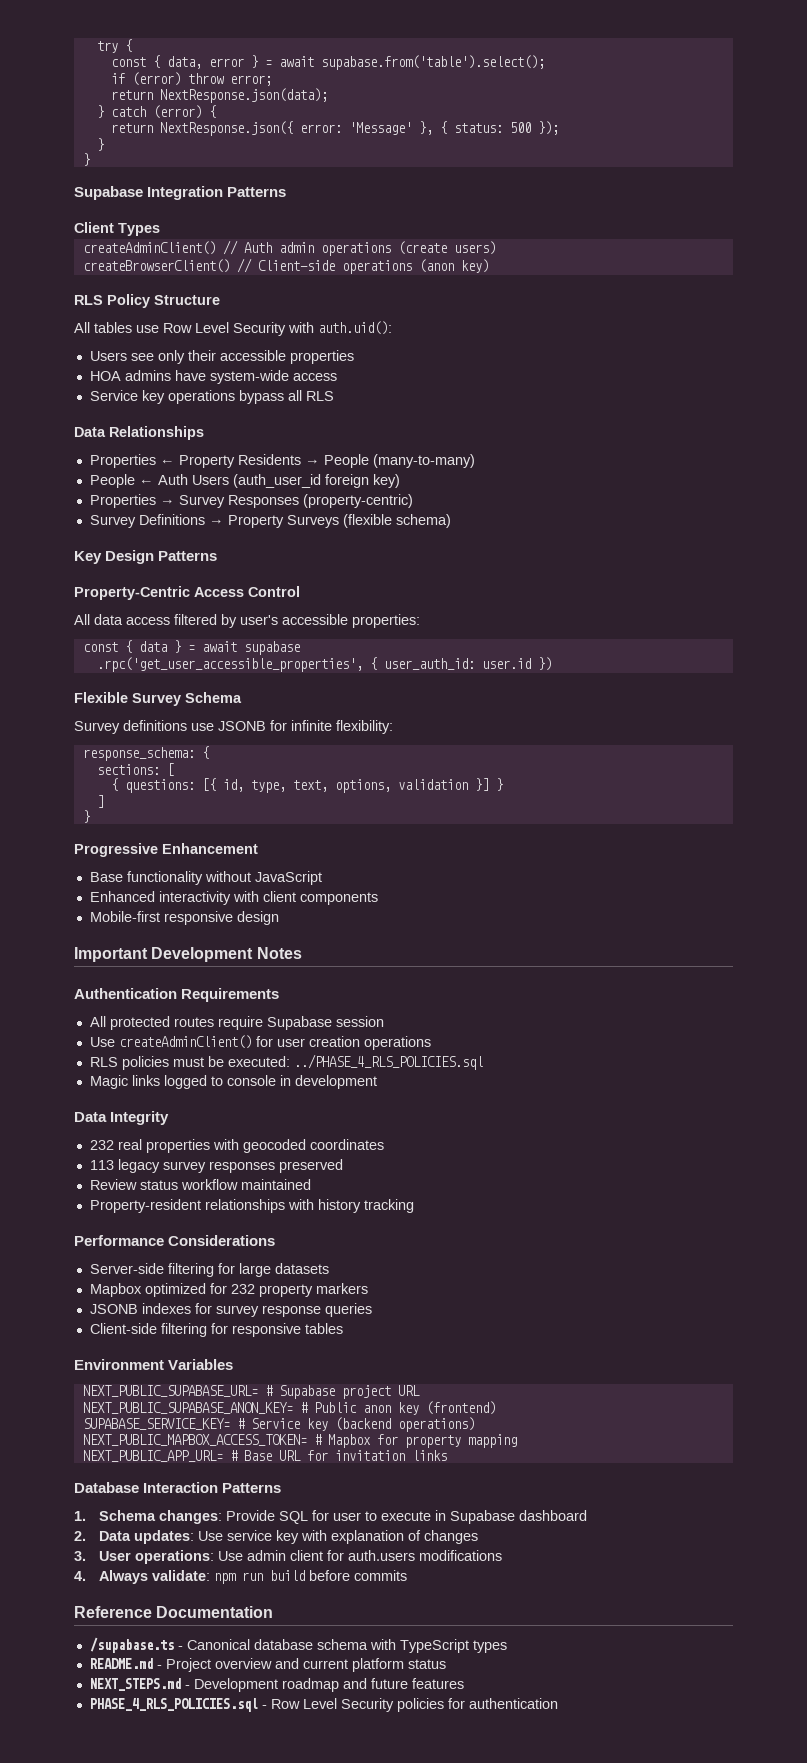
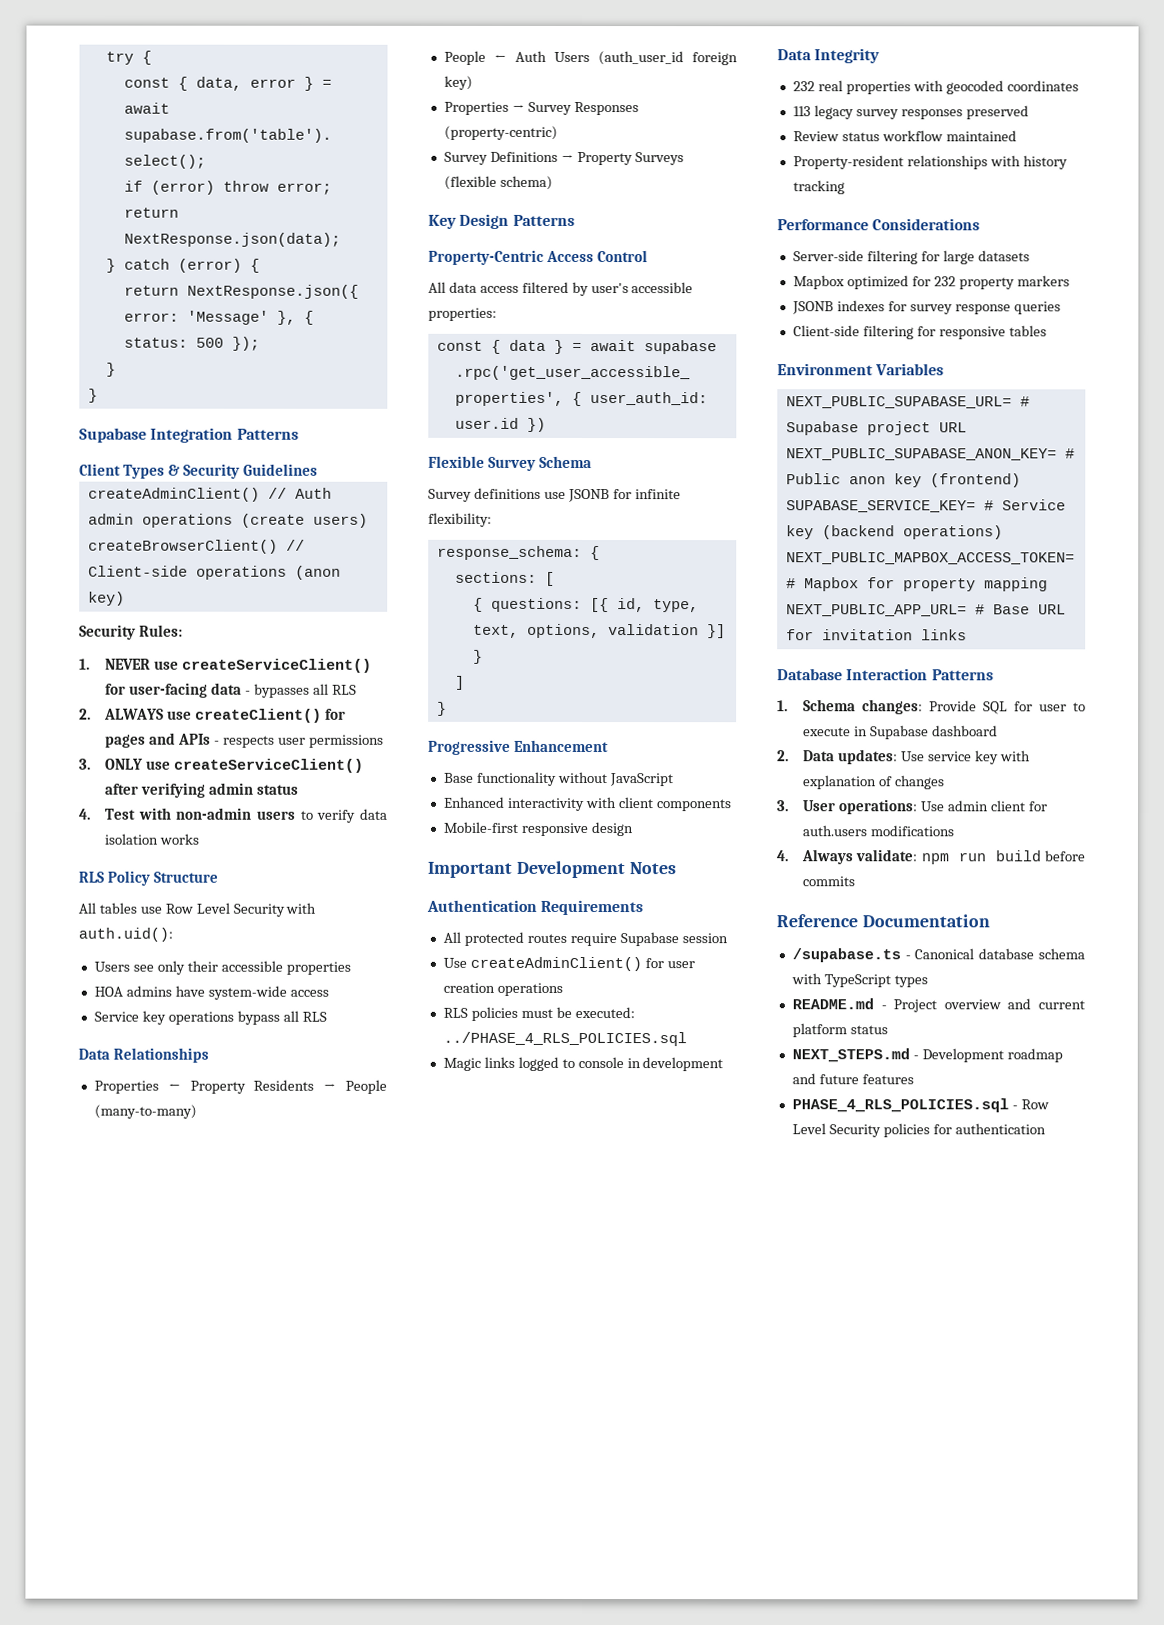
- Client Types
+ Client Types & Security Guidelines
+ Security Rules:
+ 1. NEVER use createServiceClient() for user-facing data - bypasses all RLS
+ 2. ALWAYS use createClient() for pages and APIs - respects user permissions
+ 3. ONLY use createServiceClient() after verifying admin status
+ 4. Test with non-admin users to verify data isolation works

